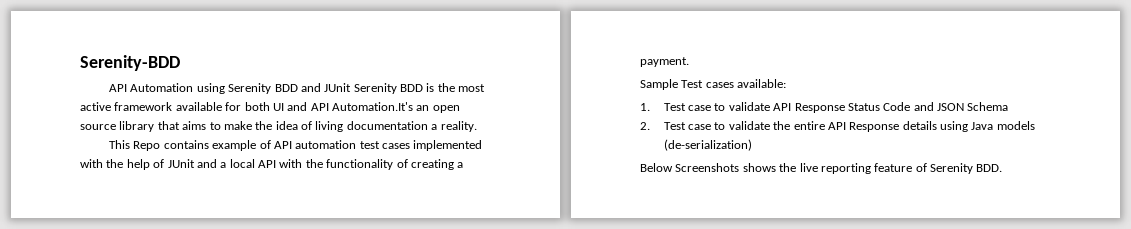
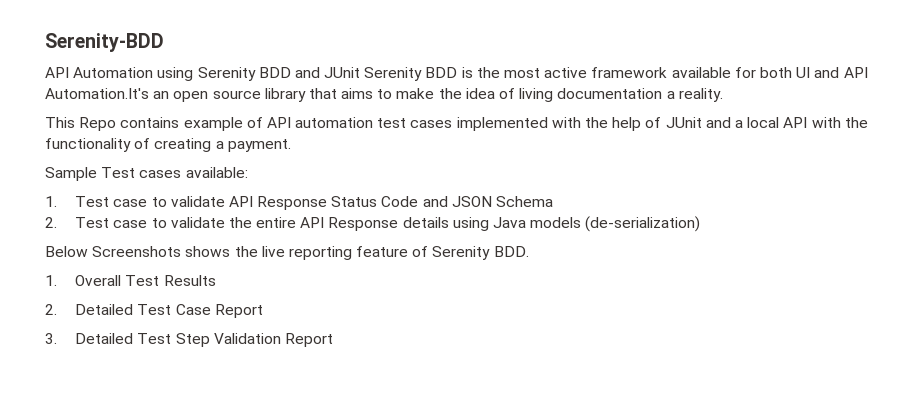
+ 1. Overall Test Results
+ 2. Detailed Test Case Report
+ 3. Detailed Test Step Validation Report

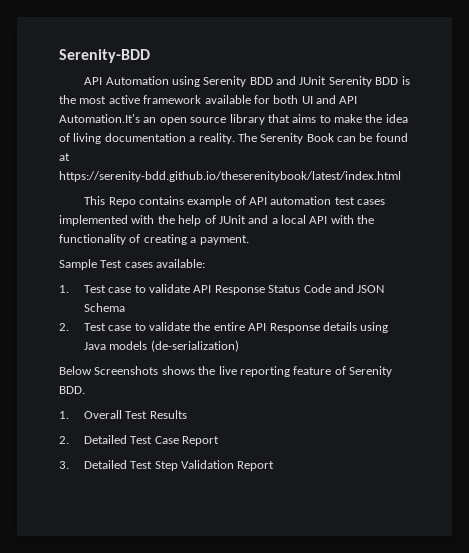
+ The Serenity Book can be found at https://serenity-bdd.github.io/theserenitybook/latest/index.html

